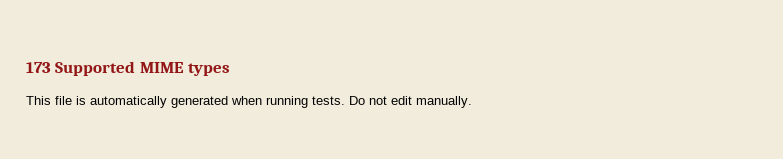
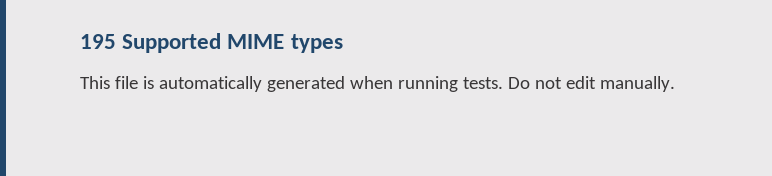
- 173 Supported MIME types
+ 195 Supported MIME types

